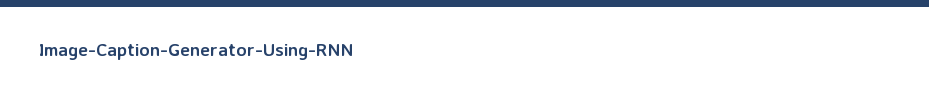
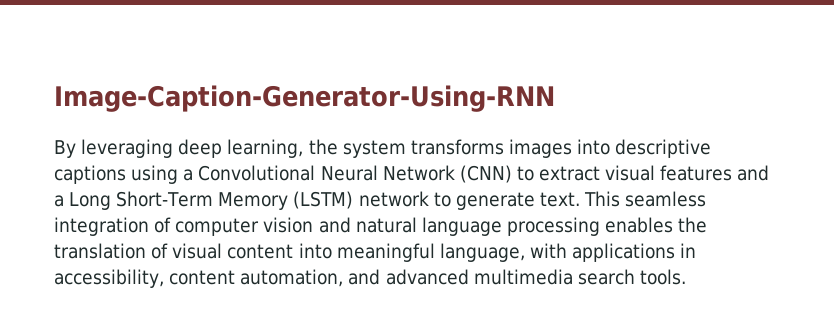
+ By leveraging deep learning, the system transforms images into descriptive captions using a Convolutional Neural Network (CNN) to extract visual features and a Long Short-Term Memory (LSTM) network to generate text. This seamless integration of computer vision and natural language processing enables the translation of visual content into meaningful language, with applications in accessibility, content automation, and advanced multimedia search tools.

